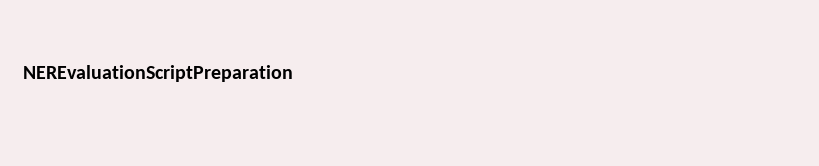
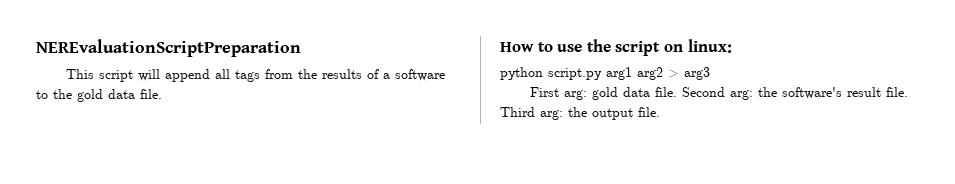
+ This script will append all tags from the results of a software to the gold data file.
+ How to use the script on linux:
+ python script.py arg1 arg2 > arg3
+ First arg: gold data file. Second arg: the software's result file. Third arg: the output file.

